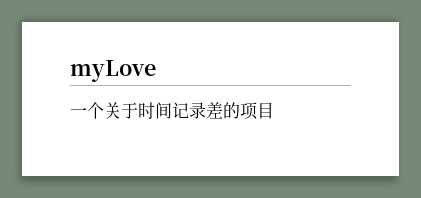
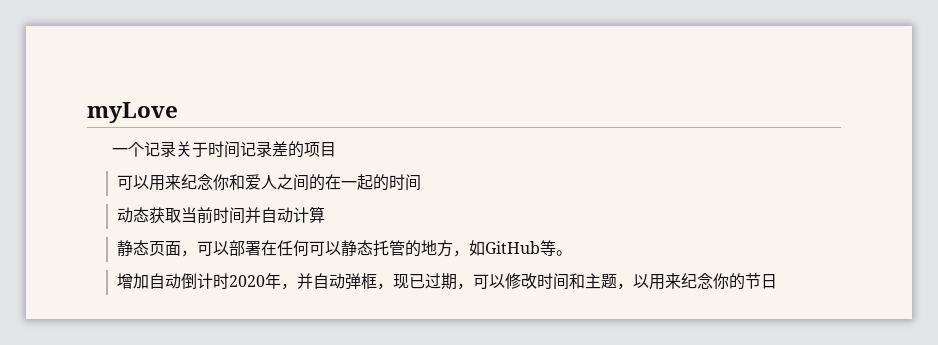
- 一个关于时间记录差的项目
+ 一个记录关于时间记录差的项目
+ 可以用来纪念你和爱人之间的在一起的时间
+ 动态获取当前时间并自动计算
+ 静态页面，可以部署在任何可以静态托管的地方，如GitHub等。
+ 增加自动倒计时2020年，并自动弹框，现已过期，可以修改时间和主题，以用来纪念你的节日

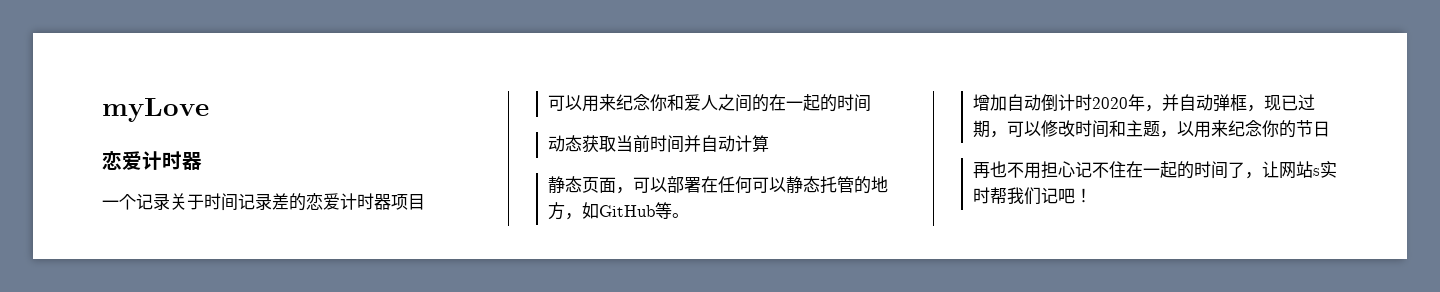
  myLove
+ 恋爱计时器
- 一个记录关于时间记录差的项目
+ 一个记录关于时间记录差的恋爱计时器项目
+ 再也不用担心记不住在一起的时间了，让网站s实时帮我们记吧！

